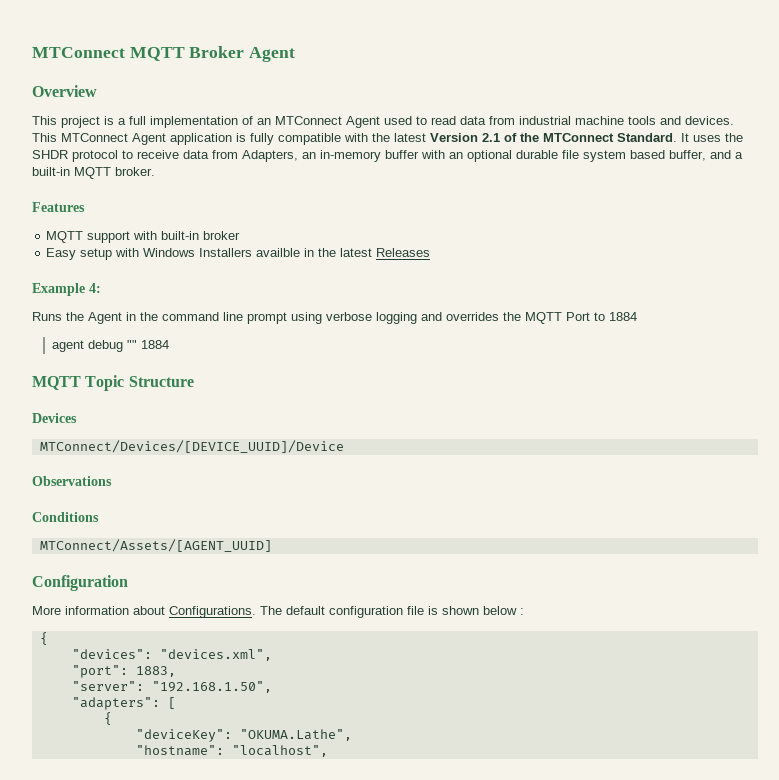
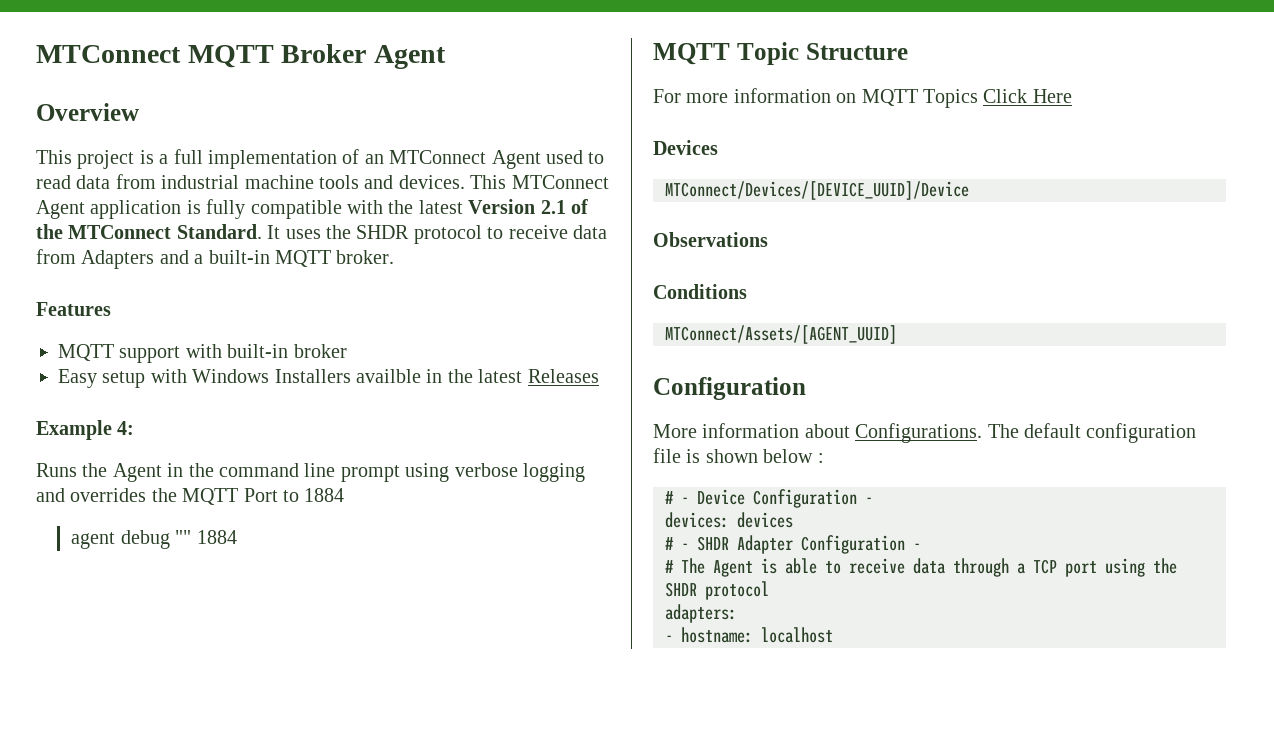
- It uses the SHDR protocol to receive data from Adapters, an in-memory buffer with an optional durable file system based buffer, and a built-in MQTT broker.
+ It uses the SHDR protocol to receive data from Adapters and a built-in MQTT broker.
+ For more information on MQTT Topics Click Here
  The default configuration file is shown below :
- {
- "devices": "devices.xml",
- "port": 1883,
- "server": "192.168.1.50",
- "adapters": [
- {
- "deviceKey": "OKUMA.Lathe",
- "hostname": "localhost",
+ # - Device Configuration -
+ devices: devices
+ # - SHDR Adapter Configuration -
+ # The Agent is able to receive data through a TCP port using the SHDR protocol
+ adapters:
+ - hostname: localhost

